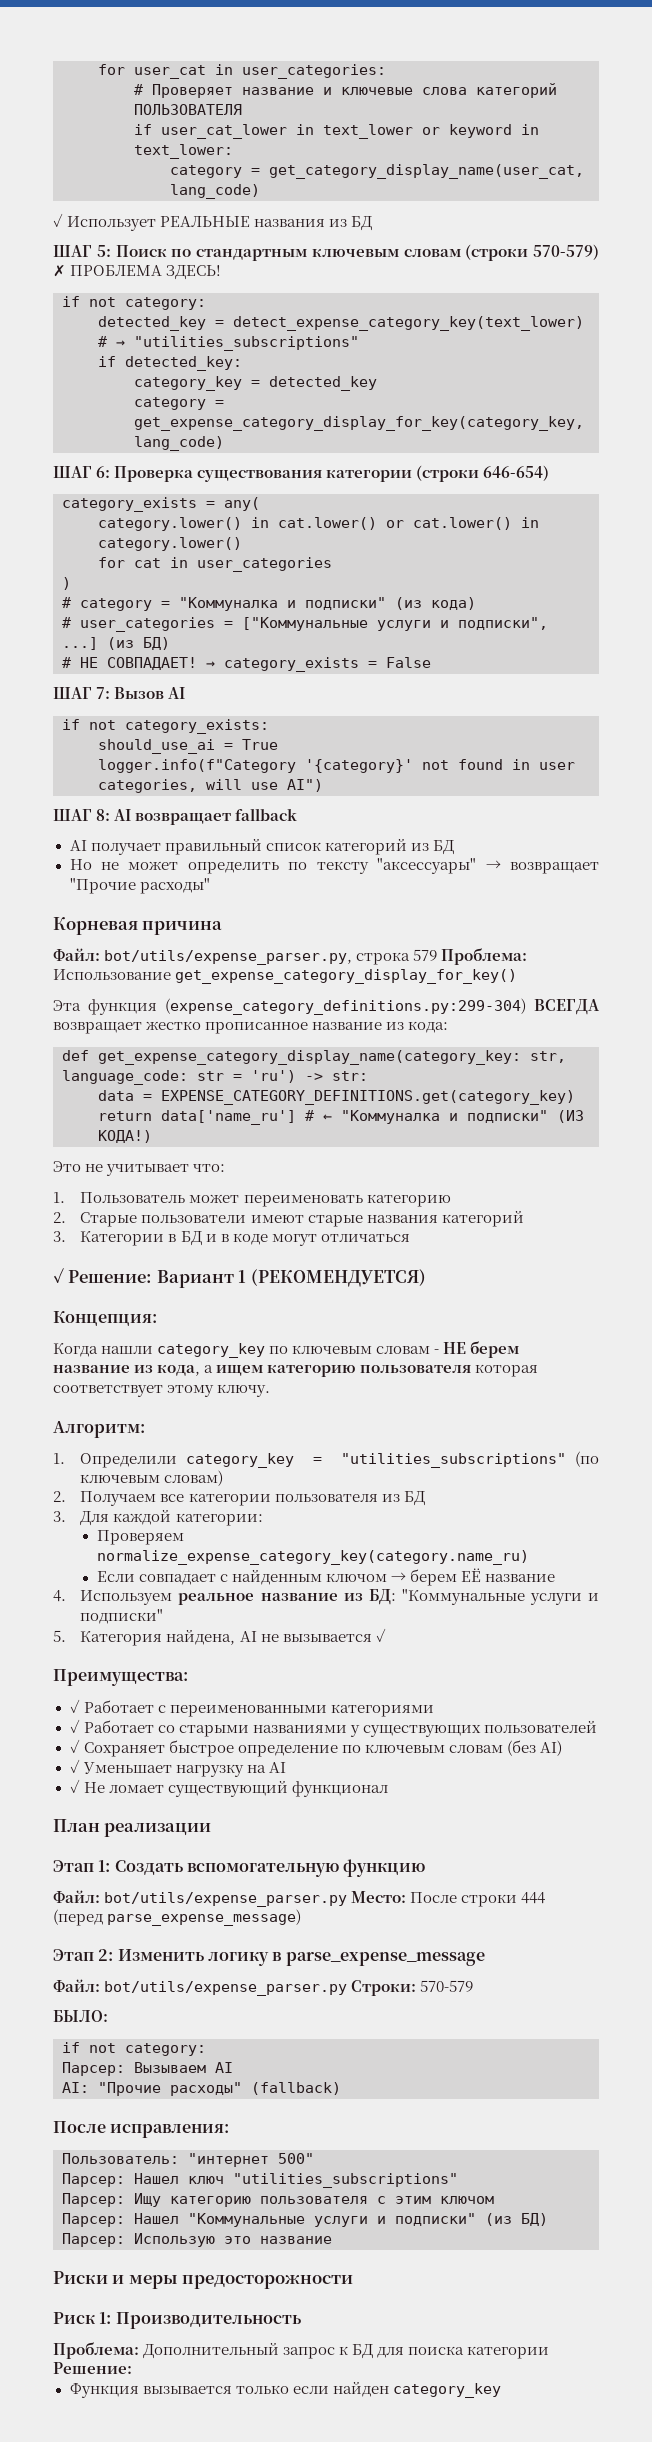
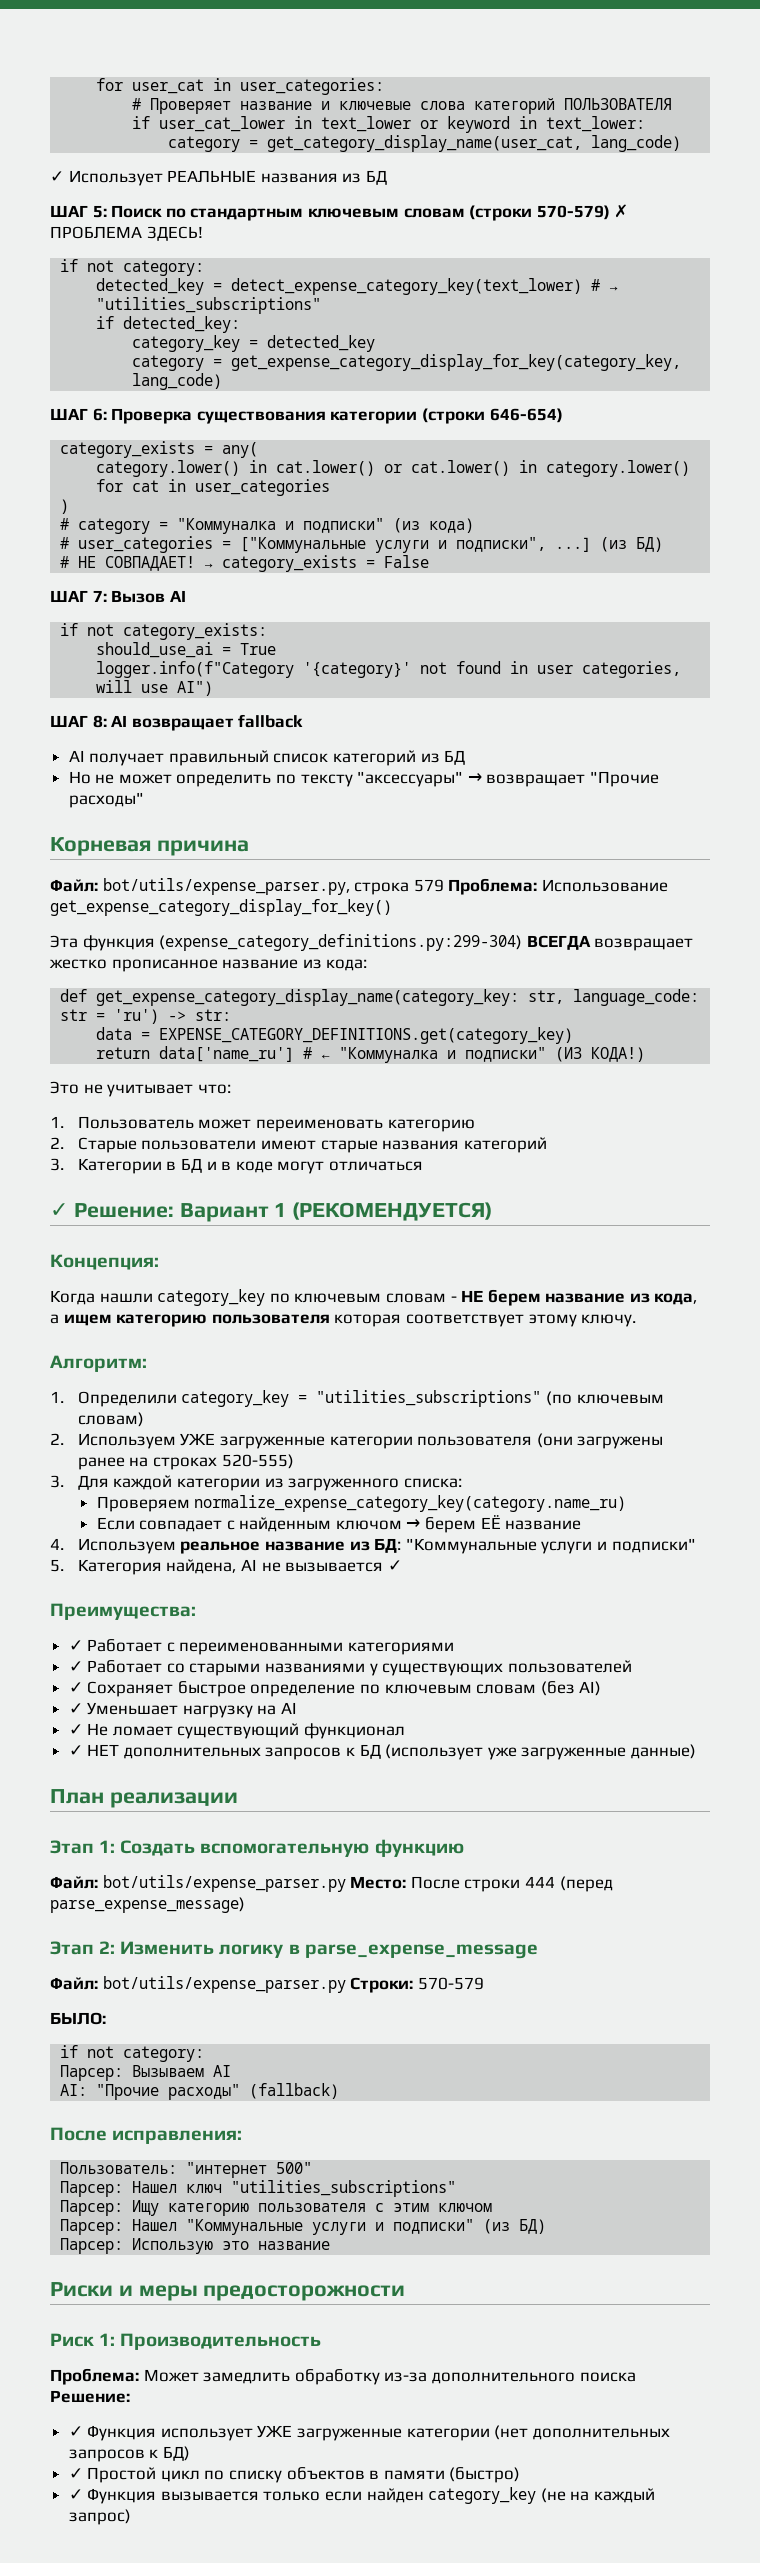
- 2. Получаем все категории пользователя из БД
+ 2. Используем УЖЕ загруженные категории пользователя (они загружены ранее на строках 520-555)
- 3. Для каждой категории:
+ 3. Для каждой категории из загруженного списка:
+ ✓ НЕТ дополнительных запросов к БД (использует уже загруженные данные)
- Проблема: Дополнительный запрос к БД для поиска категории Решение:
- Функция вызывается только если найден category_key
+ Проблема: Может замедлить обработку из-за дополнительного поиска Решение:
+ ✓ Функция использует УЖЕ загруженные категории (нет дополнительных запросов к БД)
+ ✓ Простой цикл по списку объектов в памяти (быстро)
+ ✓ Функция вызывается только если найден category_key (не на каждый запрос)

